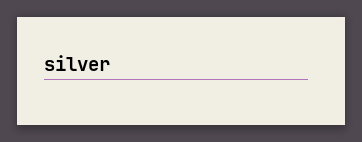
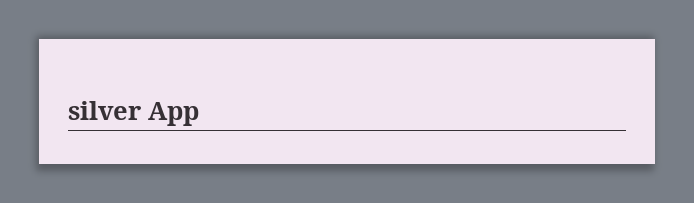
- silver
+ silver App

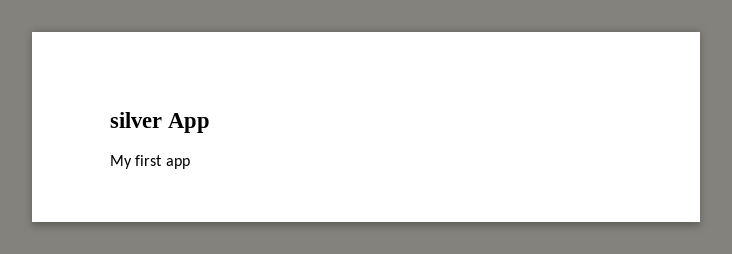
+ My first app

